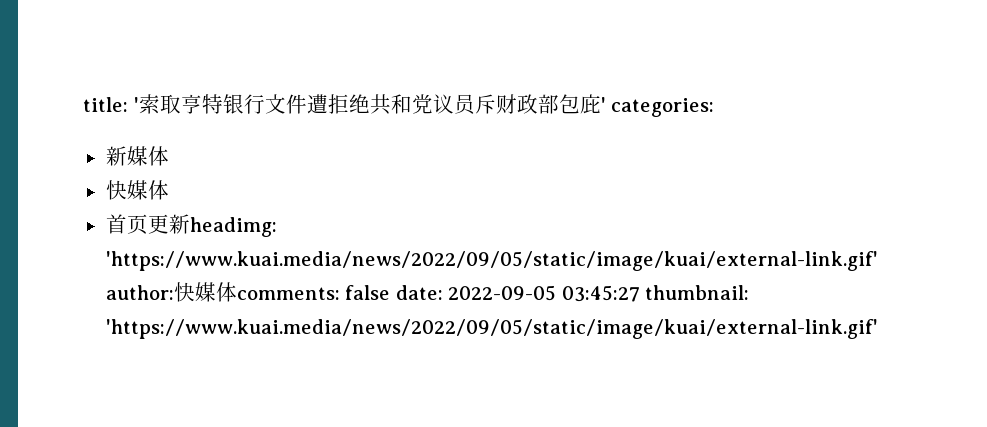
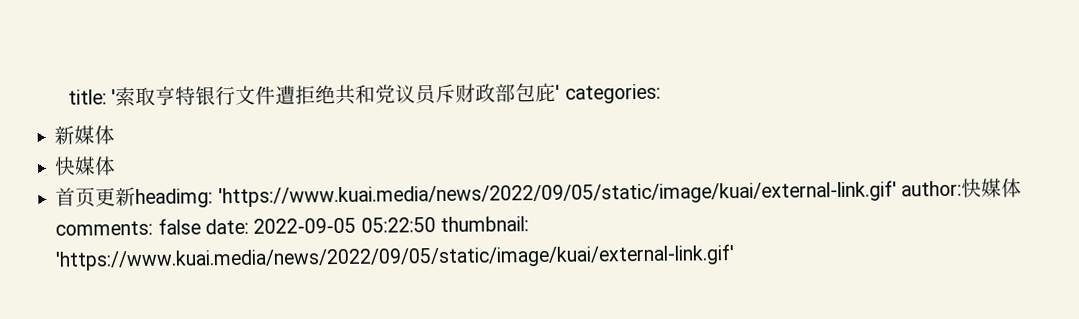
- 首页更新headimg: 'https://www.kuai.media/news/2022/09/05/static/image/kuai/external-link.gif' author:快媒体comments: false date: 2022-09-05 03:45:27 thumbnail: 'https://www.kuai.media/news/2022/09/05/static/image/kuai/external-link.gif'
+ 首页更新headimg: 'https://www.kuai.media/news/2022/09/05/static/image/kuai/external-link.gif' author:快媒体comments: false date: 2022-09-05 05:22:50 thumbnail: 'https://www.kuai.media/news/2022/09/05/static/image/kuai/external-link.gif'

